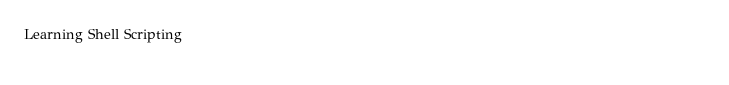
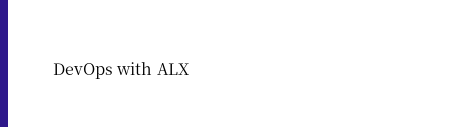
- Learning Shell Scripting
+ DevOps with ALX

